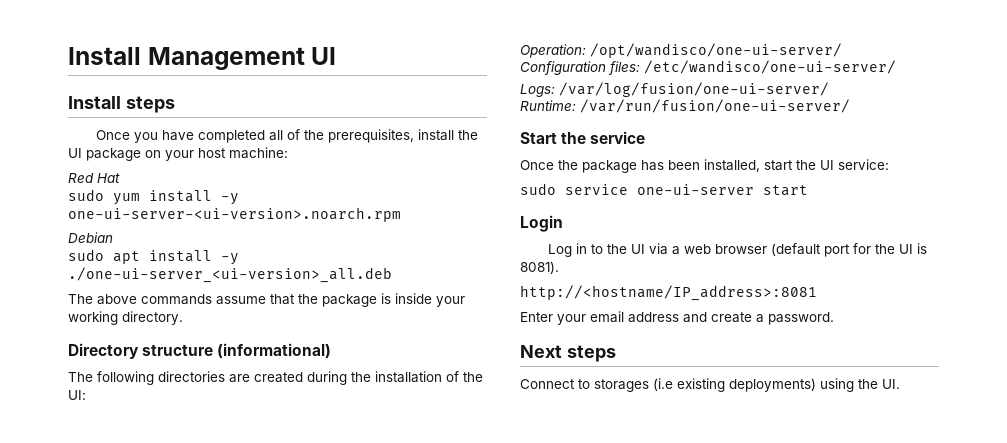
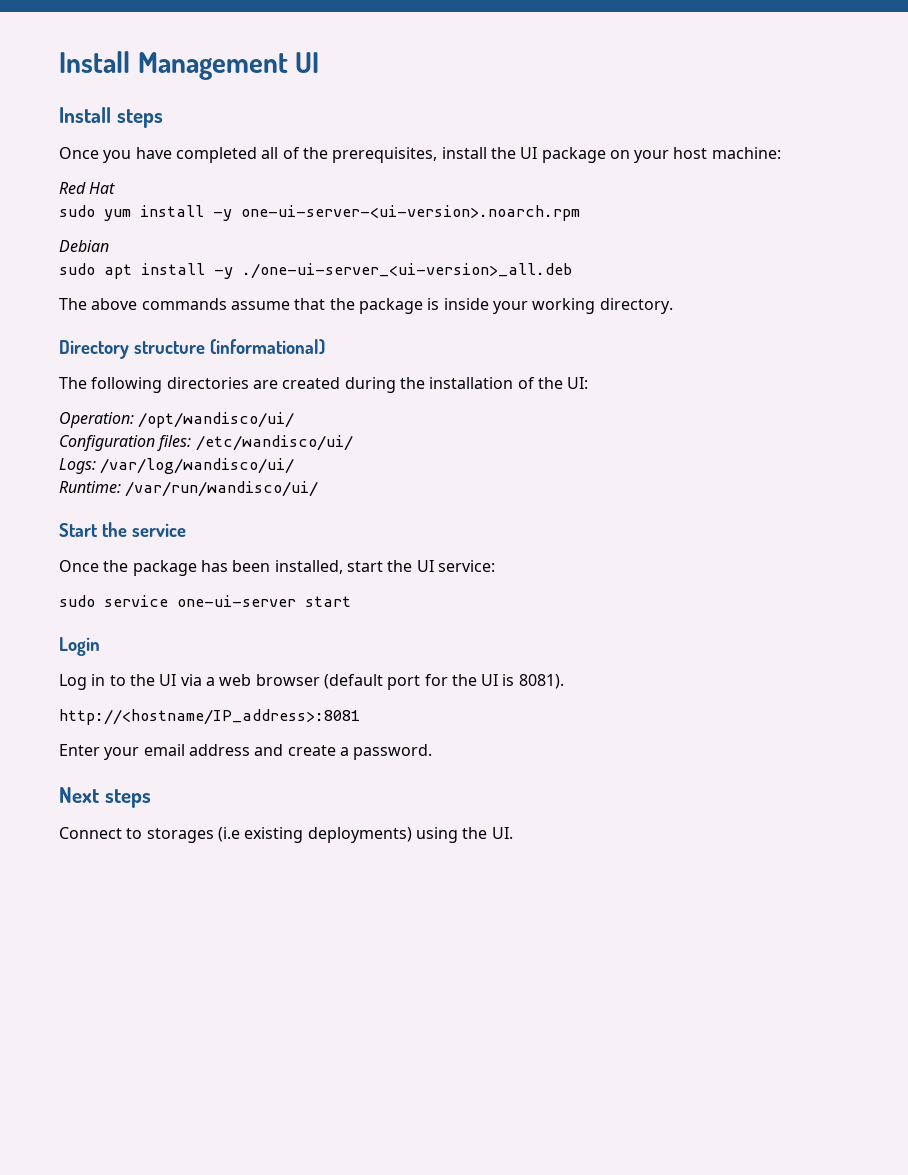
- Operation: /opt/wandisco/one-ui-server/
+ Operation: /opt/wandisco/ui/
- Configuration files: /etc/wandisco/one-ui-server/
+ Configuration files: /etc/wandisco/ui/
- Logs: /var/log/fusion/one-ui-server/
+ Logs: /var/log/wandisco/ui/
- Runtime: /var/run/fusion/one-ui-server/
+ Runtime: /var/run/wandisco/ui/

